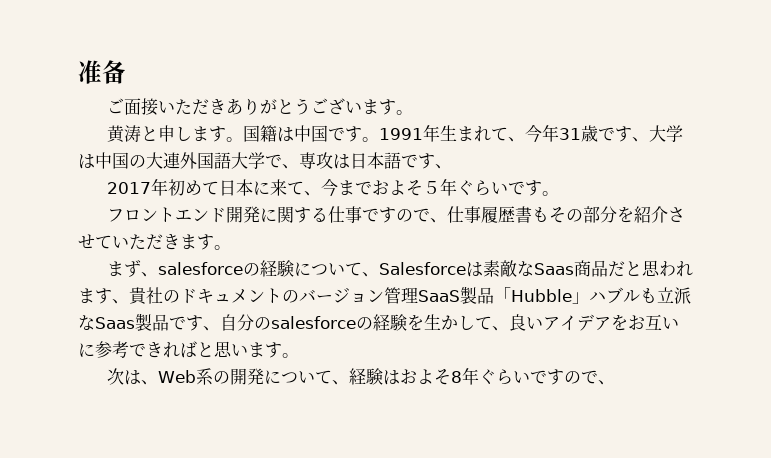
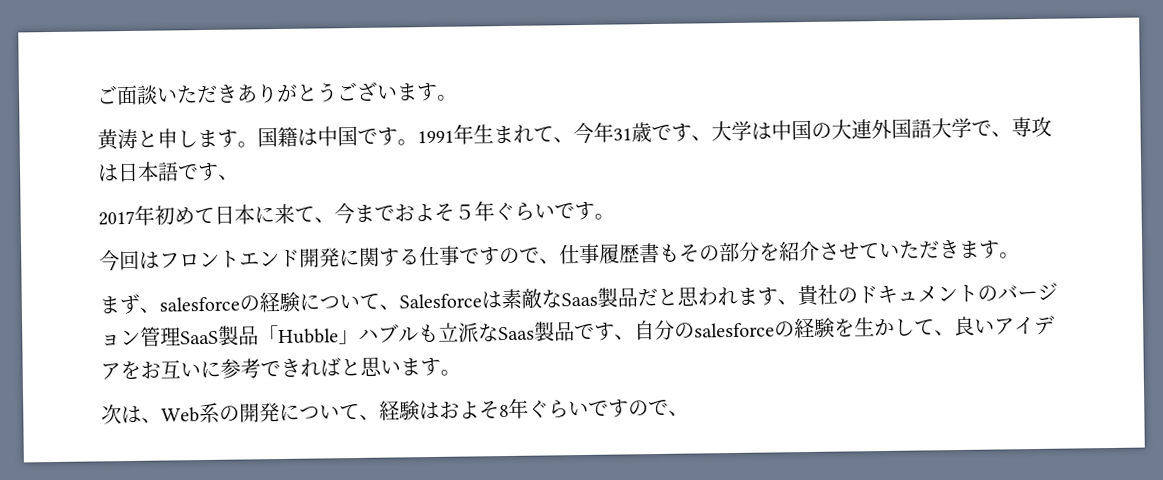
- 准备
- ご面接いただきありがとうございます。
+ ご面談いただきありがとうございます。
- フロントエンド開発に関する仕事ですので、仕事履歴書もその部分を紹介させていただきます。
+ 今回はフロントエンド開発に関する仕事ですので、仕事履歴書もその部分を紹介させていただきます。
- まず、salesforceの経験について、Salesforceは素敵なSaas商品だと思われます、貴社のドキュメントのバージョン管理SaaS製品「Hubble」ハブルも立派なSaas製品です、自分のsalesforceの経験を生かして、良いアイデアをお互いに参考できればと思います。
+ まず、salesforceの経験について、Salesforceは素敵なSaas製品だと思われます、貴社のドキュメントのバージョン管理SaaS製品「Hubble」ハブルも立派なSaas製品です、自分のsalesforceの経験を生かして、良いアイデアをお互いに参考できればと思います。

